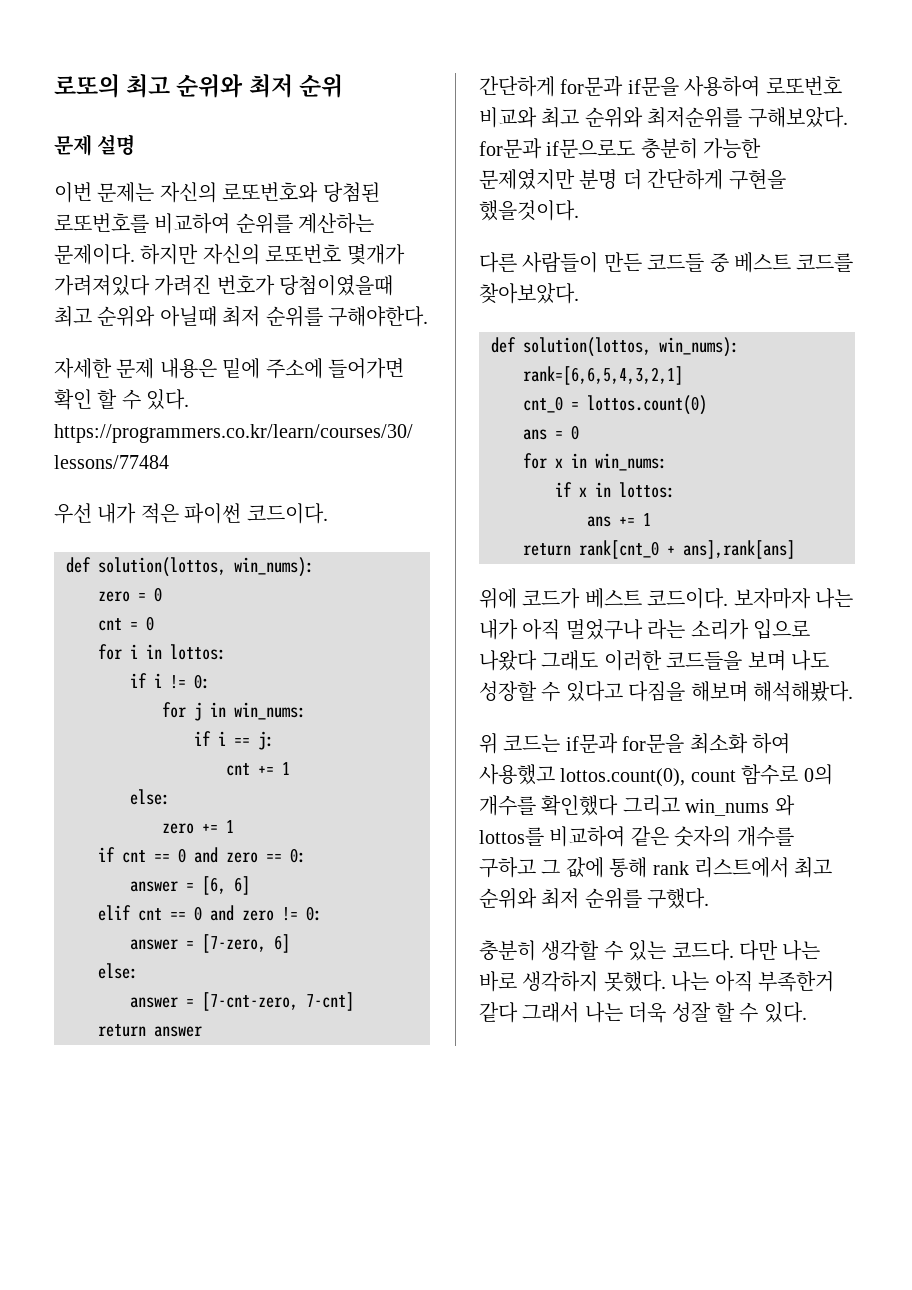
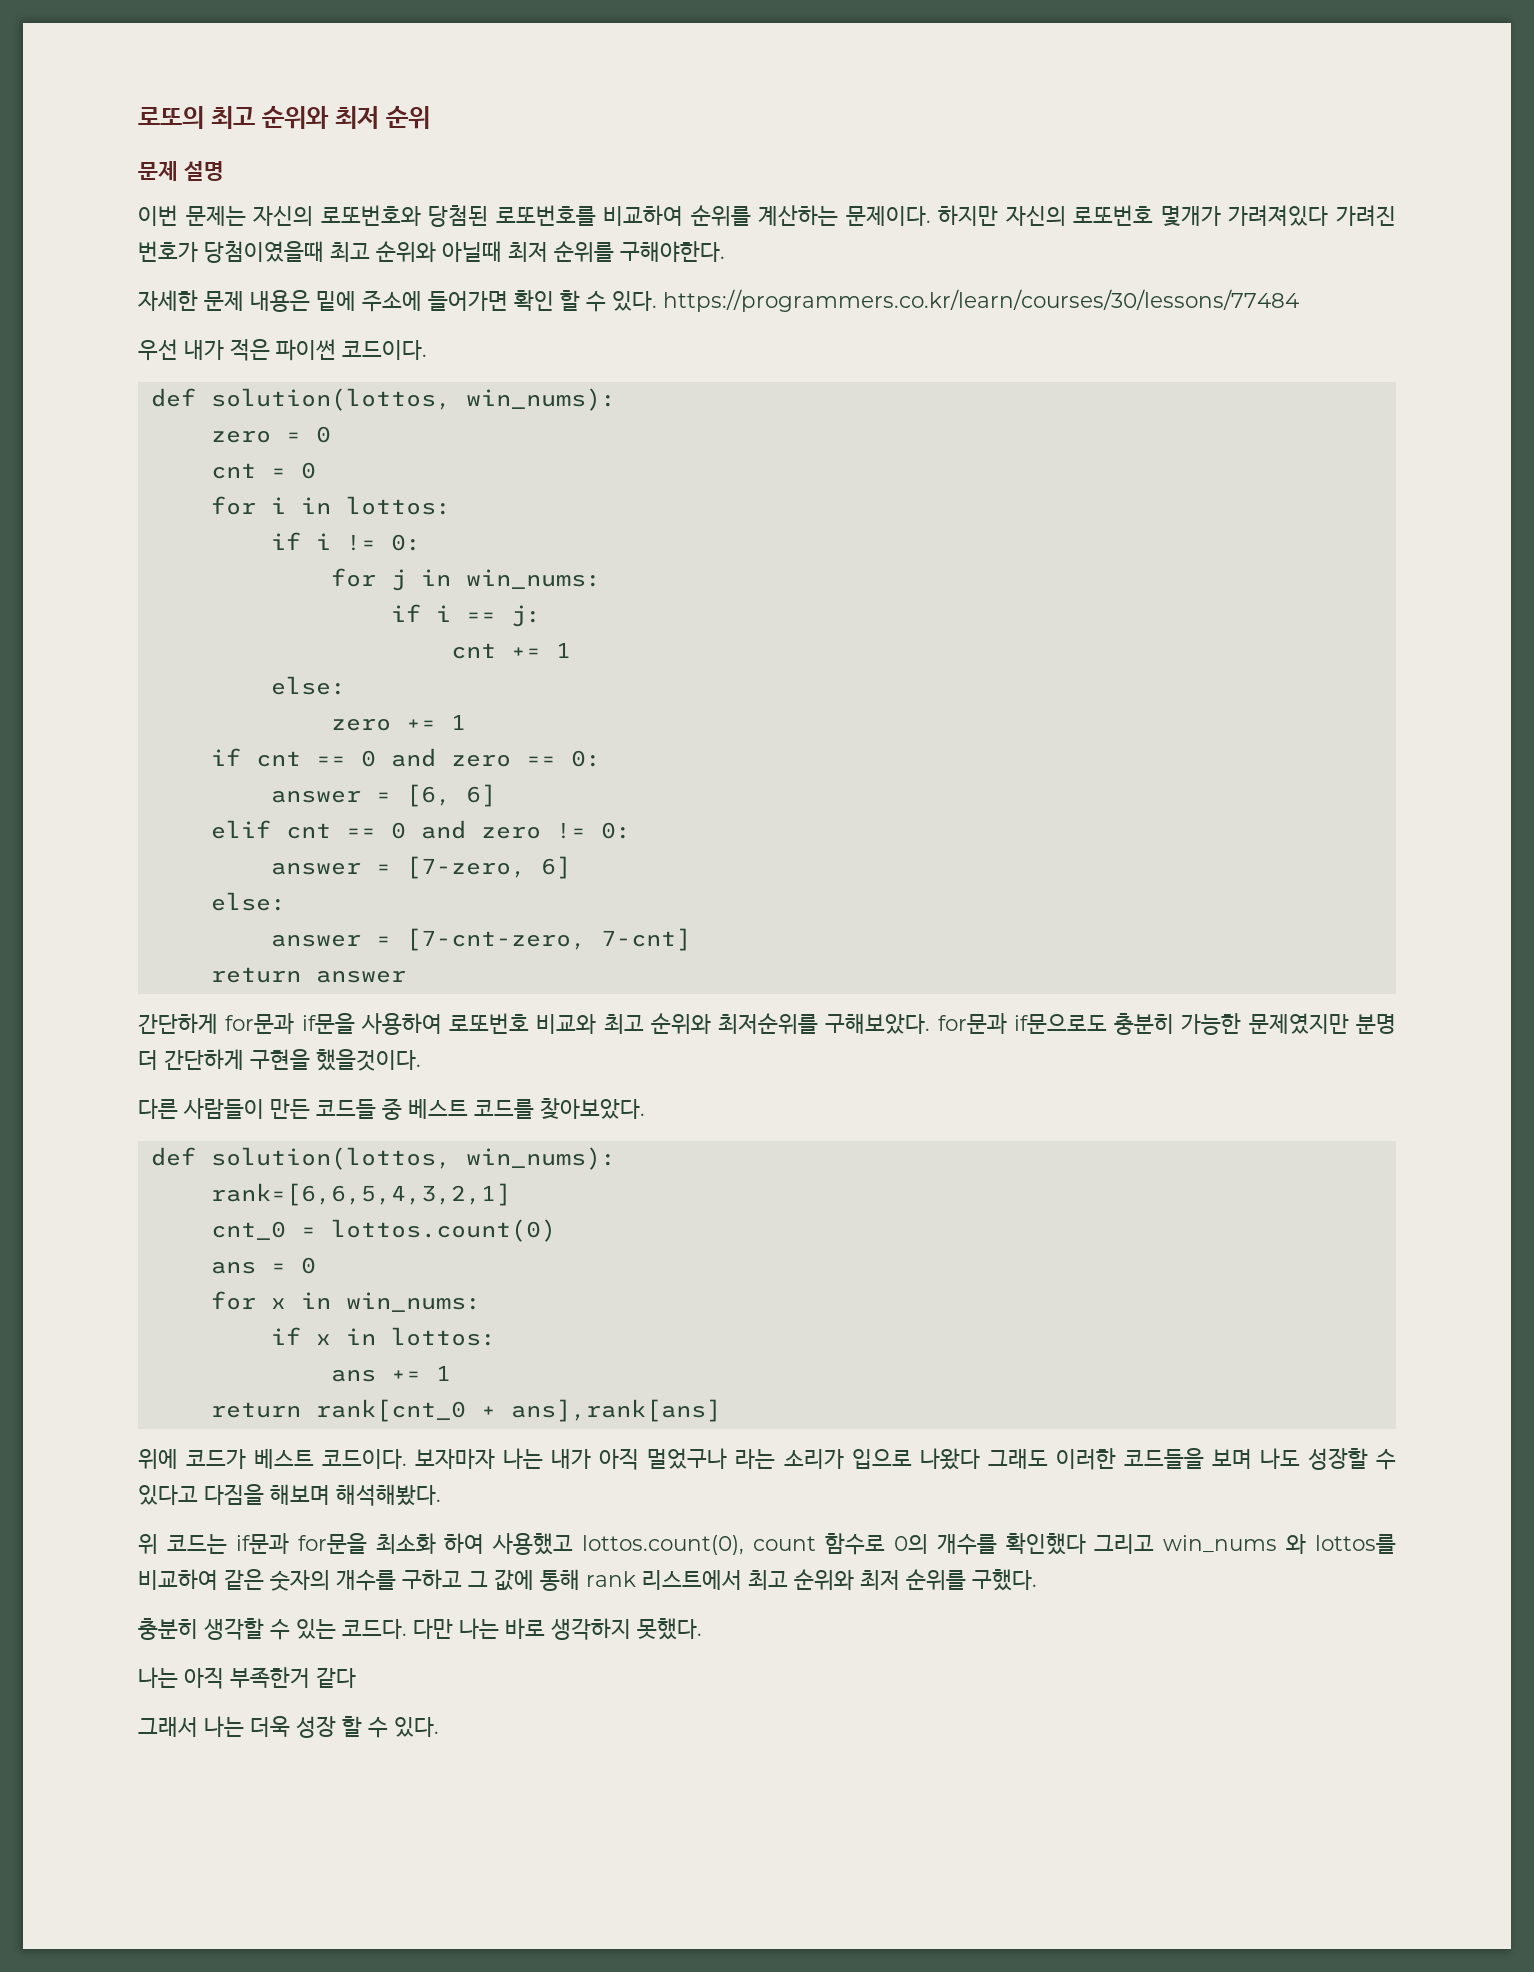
- 다만 나는 바로 생각하지 못했다. 나는 아직 부족한거 같다 그래서 나는 더욱 성잘 할 수 있다.
+ 다만 나는 바로 생각하지 못했다.
+ 나는 아직 부족한거 같다
+ 그래서 나는 더욱 성장 할 수 있다.

